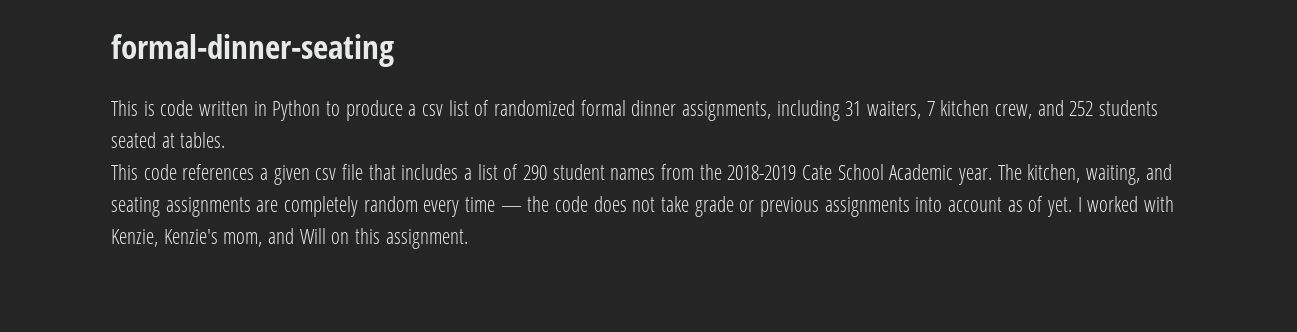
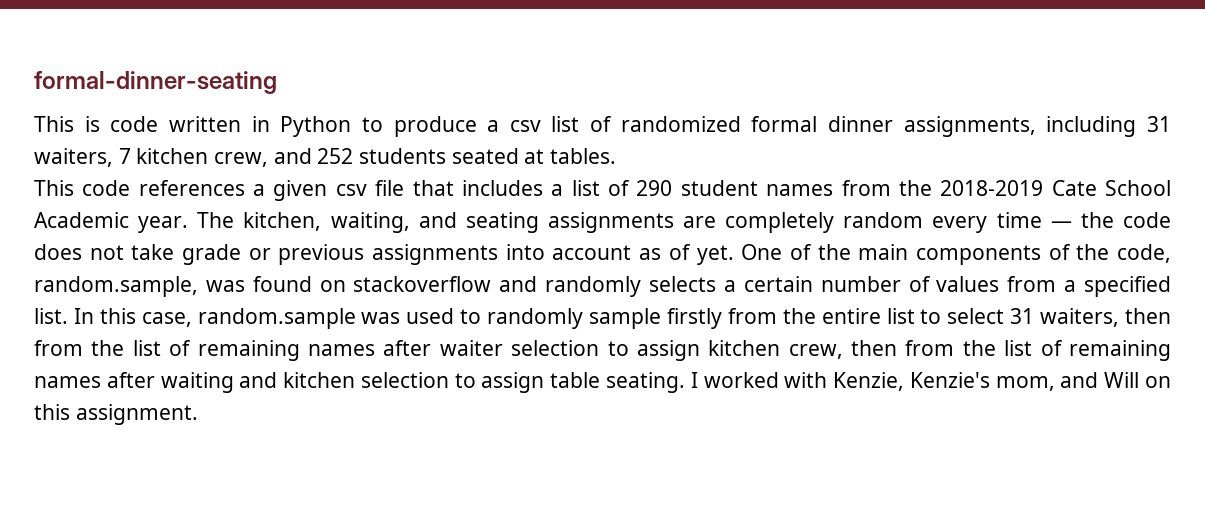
+ One of the main components of the code, random.sample, was found on stackoverflow and randomly selects a certain number of values from a specified list. In this case, random.sample was used to randomly sample firstly from the entire list to select 31 waiters, then from the list of remaining names after waiter selection to assign kitchen crew, then from the list of remaining names after waiting and kitchen selection to assign table seating.

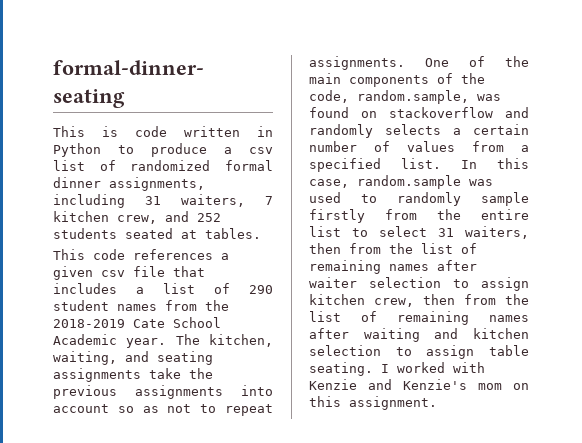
- The kitchen, waiting, and seating assignments are completely random every time — the code does not take grade or previous assignments into account as of yet.
+ The kitchen, waiting, and seating assignments take the previous assignments into account so as not to repeat assignments.
- I worked with Kenzie, Kenzie's mom, and Will on this assignment.
+ I worked with Kenzie and Kenzie's mom on this assignment.

